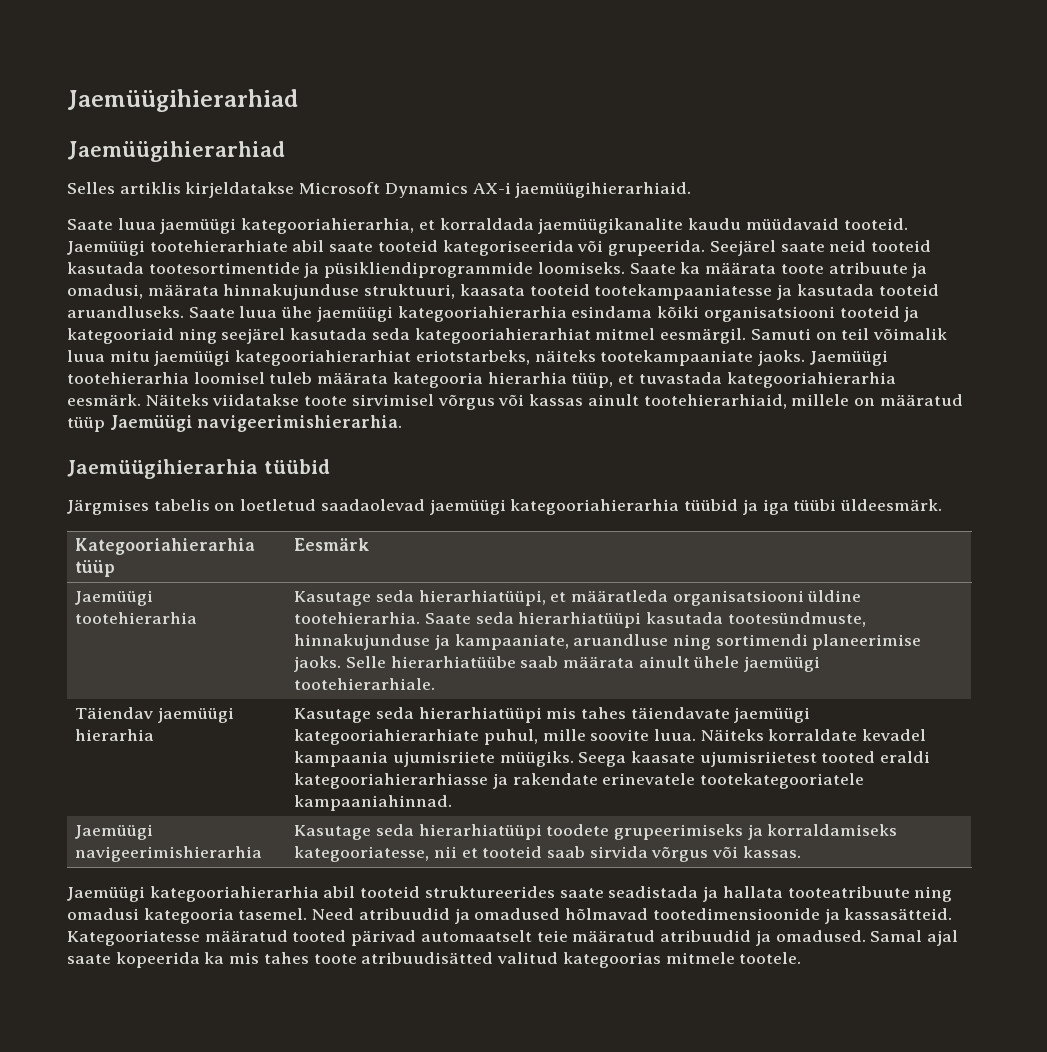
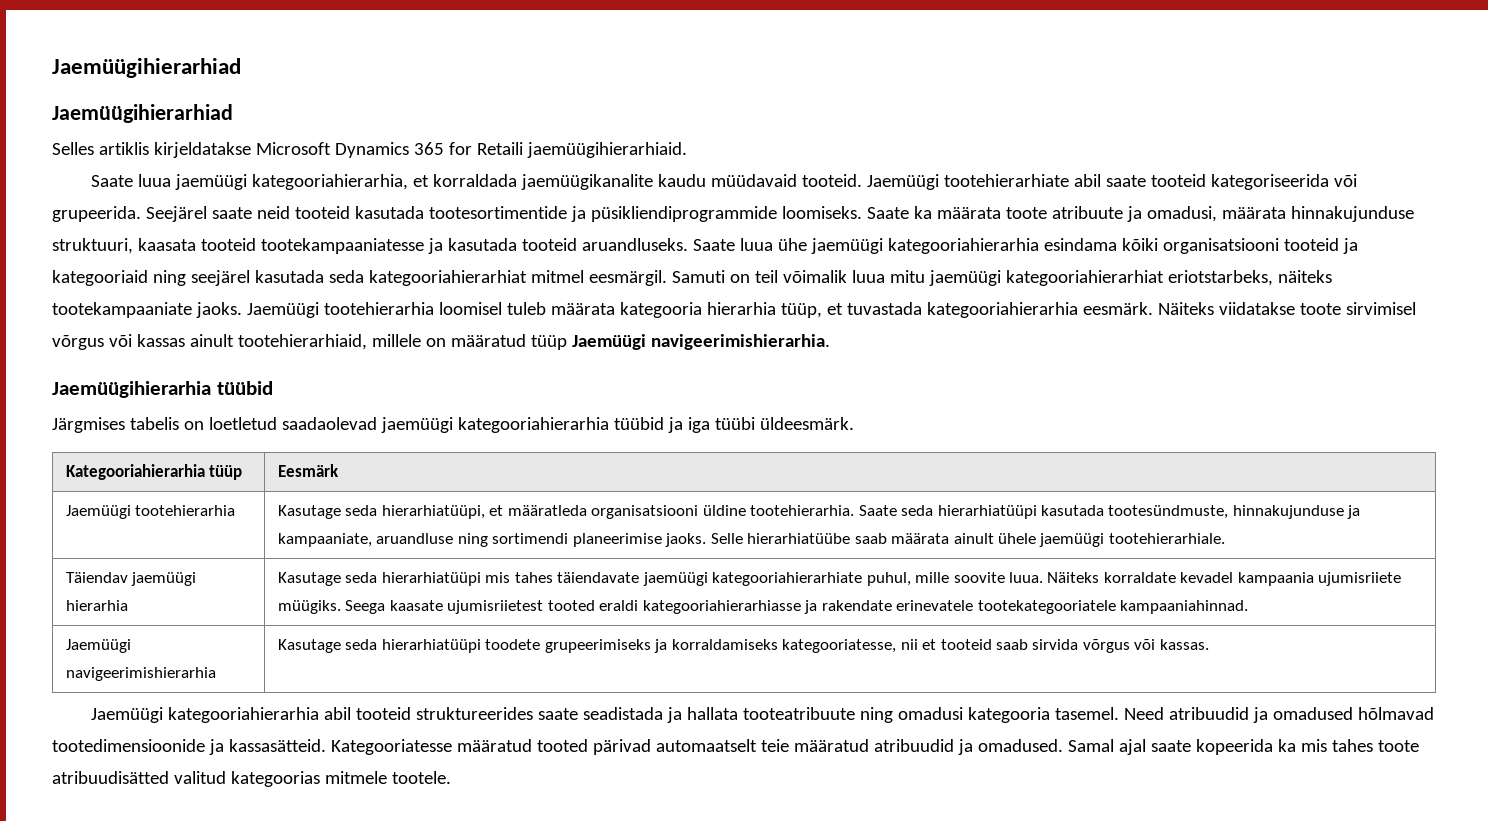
- Selles artiklis kirjeldatakse Microsoft Dynamics AX-i jaemüügihierarhiaid.
+ Selles artiklis kirjeldatakse Microsoft Dynamics 365 for Retaili jaemüügihierarhiaid.

